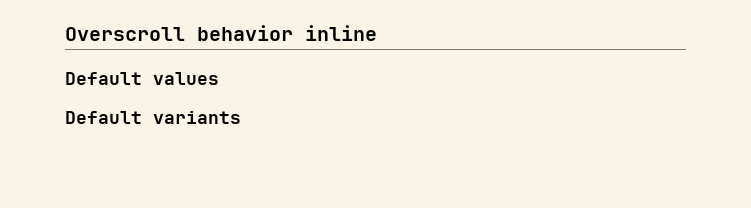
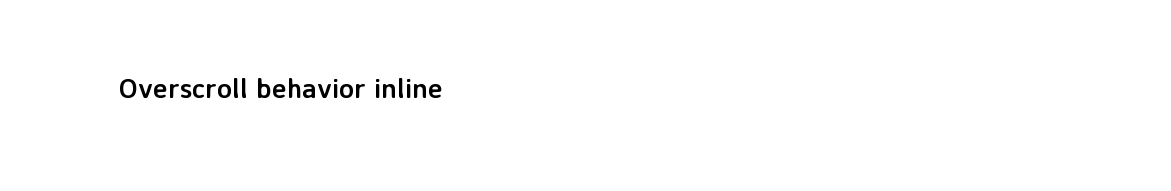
- Default values
- Default variants

